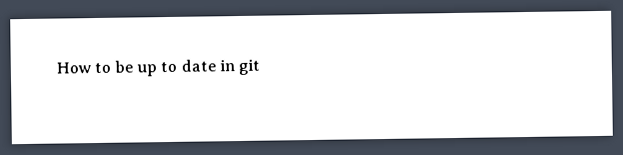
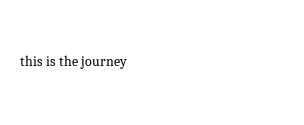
- How to be up to date in git
+ this is the journey

